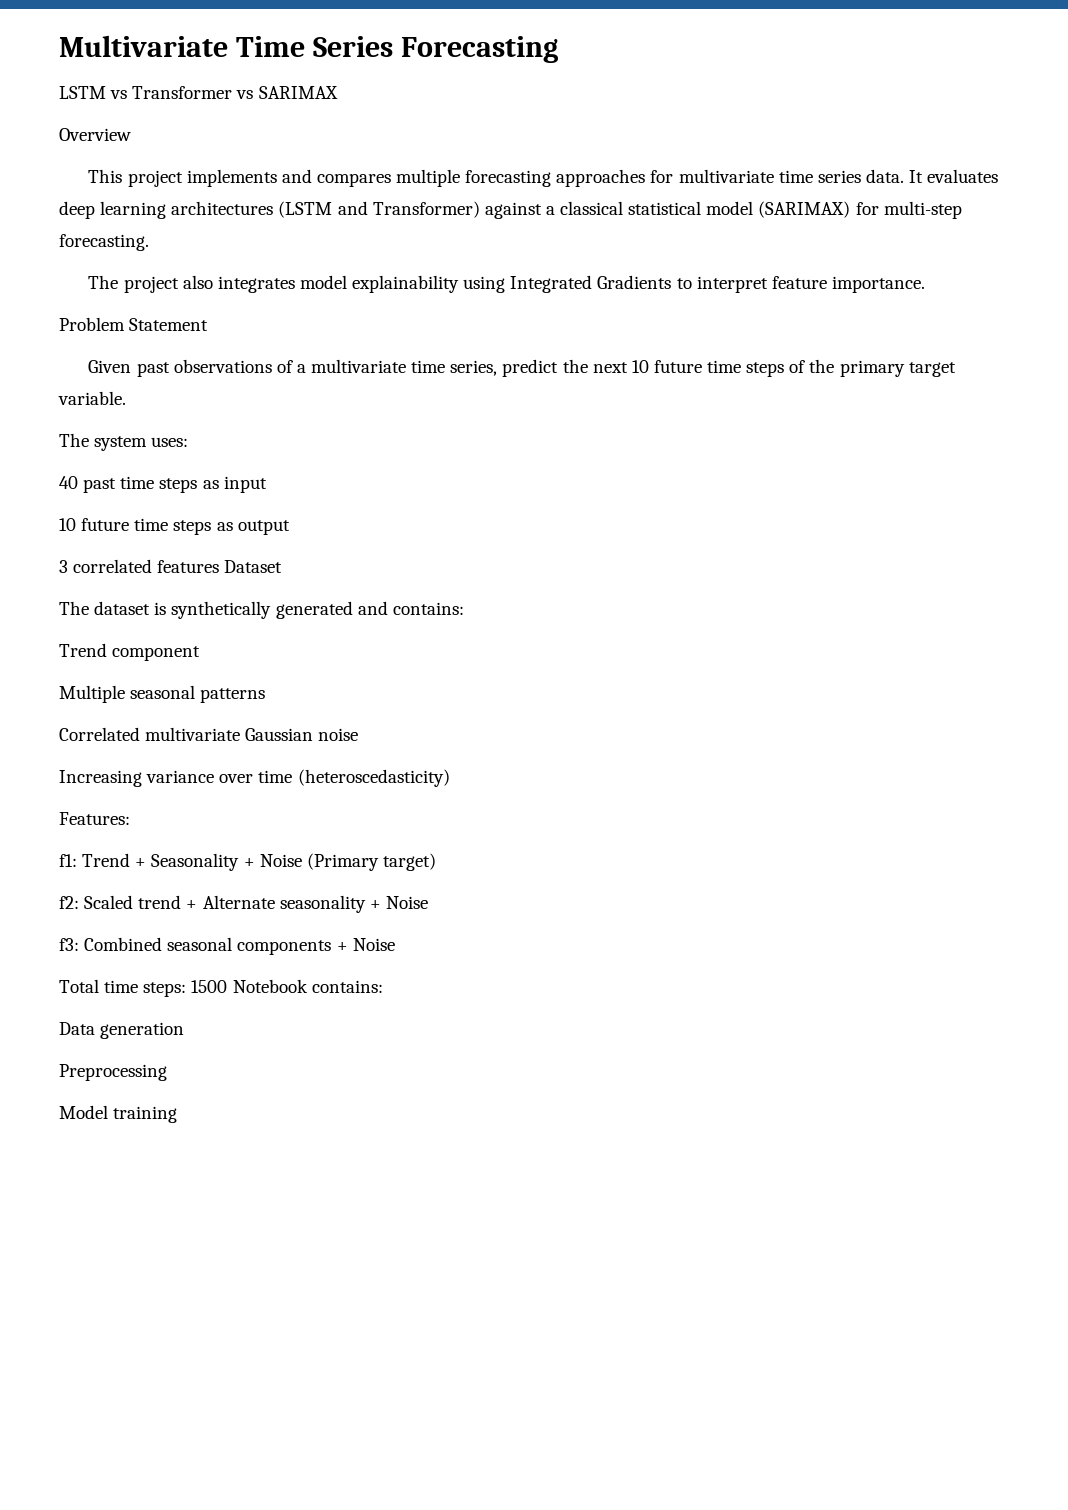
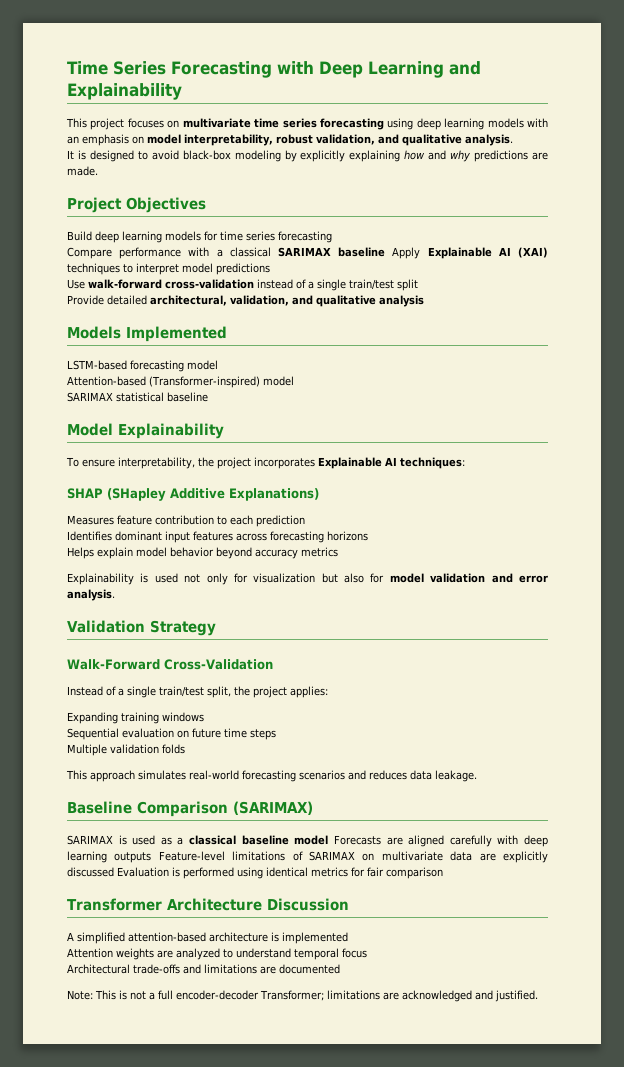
- Multivariate Time Series Forecasting
- LSTM vs Transformer vs SARIMAX
- Overview
- This project implements and compares multiple forecasting approaches for multivariate time series data. It evaluates deep learning architectures (LSTM and Transformer) against a classical statistical model (SARIMAX) for multi-step forecasting.
- The project also integrates model explainability using Integrated Gradients to interpret feature importance.
- Problem Statement
- Given past observations of a multivariate time series, predict the next 10 future time steps of the primary target variable.
- The system uses:
- 40 past time steps as input
- 10 future time steps as output
- 3 correlated features Dataset
- The dataset is synthetically generated and contains:
- Trend component
- Multiple seasonal patterns
- Correlated multivariate Gaussian noise
- Increasing variance over time (heteroscedasticity)
- Features:
- f1: Trend + Seasonality + Noise (Primary target)
- f2: Scaled trend + Alternate seasonality + Noise
- f3: Combined seasonal components + Noise
- Total time steps: 1500 Notebook contains:
- Data generation
- Preprocessing
- Model training
+ Time Series Forecasting with Deep Learning and Explainability
+ This project focuses on multivariate time series forecasting using deep learning models with an emphasis on model interpretability, robust validation, and qualitative analysis.
+ It is designed to avoid black-box modeling by explicitly explaining how and why predictions are made.
+ Project Objectives
+ Build deep learning models for time series forecasting
+ Compare performance with a classical SARIMAX baseline Apply Explainable AI (XAI) techniques to interpret model predictions
+ Use walk-forward cross-validation instead of a single train/test split
+ Provide detailed architectural, validation, and qualitative analysis
+ Models Implemented
+ LSTM-based forecasting model
+ Attention-based (Transformer-inspired) model
+ SARIMAX statistical baseline
+ Model Explainability
+ To ensure interpretability, the project incorporates Explainable AI techniques:
+ SHAP (SHapley Additive Explanations)
+ Measures feature contribution to each prediction
+ Identifies dominant input features across forecasting horizons
+ Helps explain model behavior beyond accuracy metrics
+ Explainability is used not only for visualization but also for model validation and error analysis.
+ Validation Strategy
+ Walk-Forward Cross-Validation
+ Instead of a single train/test split, the project applies:
+ Expanding training windows
+ Sequential evaluation on future time steps
+ Multiple validation folds
+ This approach simulates real-world forecasting scenarios and reduces data leakage.
+ Baseline Comparison (SARIMAX)
+ SARIMAX is used as a classical baseline model Forecasts are aligned carefully with deep learning outputs Feature-level limitations of SARIMAX on multivariate data are explicitly discussed Evaluation is performed using identical metrics for fair comparison
+ Transformer Architecture Discussion
+ A simplified attention-based architecture is implemented
+ Attention weights are analyzed to understand temporal focus
+ Architectural trade-offs and limitations are documented
+ Note: This is not a full encoder-decoder Transformer; limitations are acknowledged and justified.

